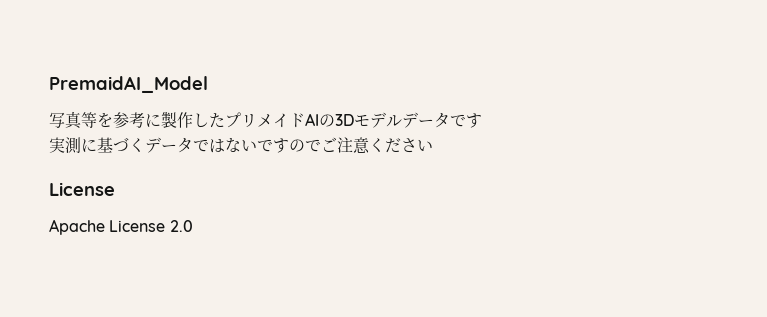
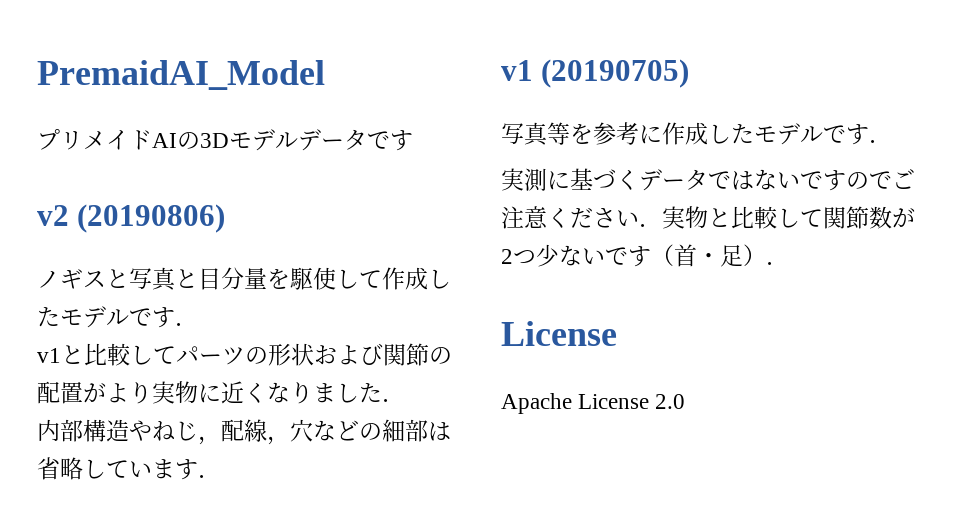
- 写真等を参考に製作したプリメイドAIの3Dモデルデータです
+ プリメイドAIの3Dモデルデータです
+ v2 (20190806)
+ ノギスと写真と目分量を駆使して作成したモデルです．
+ v1と比較してパーツの形状および関節の配置がより実物に近くなりました．
+ 内部構造やねじ，配線，穴などの細部は省略しています．
+ v1 (20190705)
+ 写真等を参考に作成したモデルです．
- 実測に基づくデータではないですのでご注意ください
+ 実測に基づくデータではないですのでご注意ください．実物と比較して関節数が2つ少ないです（首・足）．

